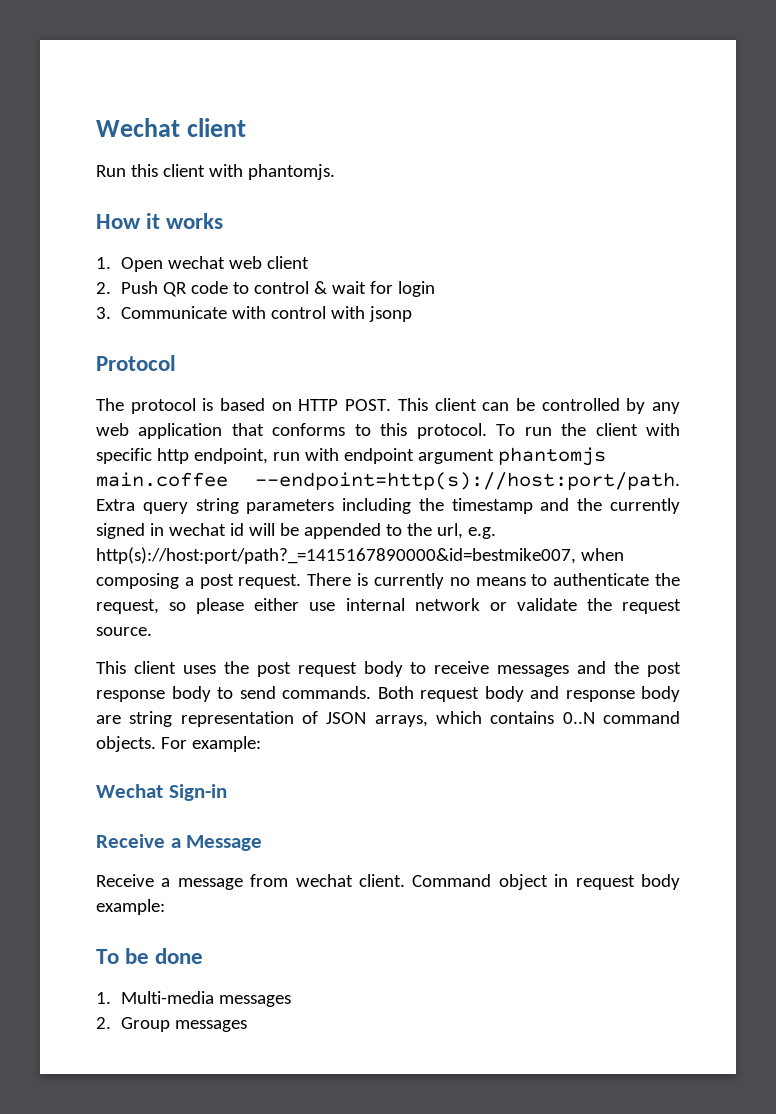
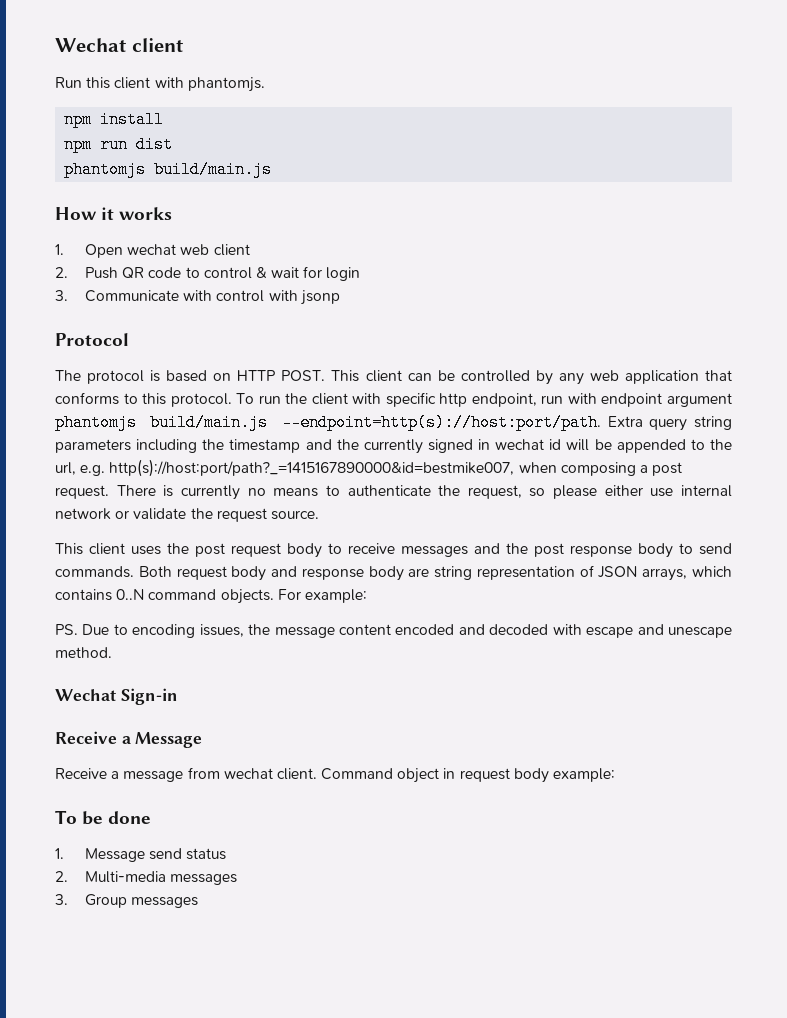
+ npm install
+ npm run dist
+ phantomjs build/main.js
- To run the client with specific http endpoint, run with endpoint argument phantomjs main.coffee --endpoint=http(s)://host:port/path.
+ To run the client with specific http endpoint, run with endpoint argument phantomjs build/main.js --endpoint=http(s)://host:port/path.
+ PS. Due to encoding issues, the message content encoded and decoded with escape and unescape method.
- 1. Multi-media messages
+ 1. Message send status
+ 2. Multi-media messages
- 2. Group messages
+ 3. Group messages

